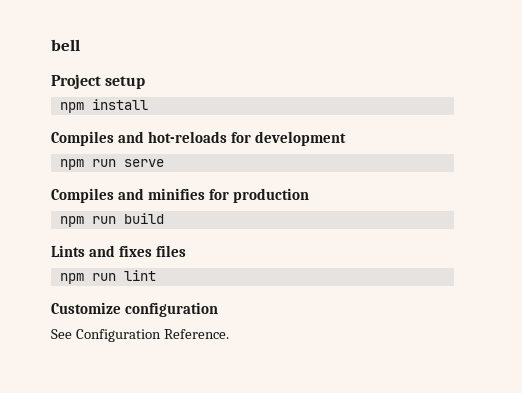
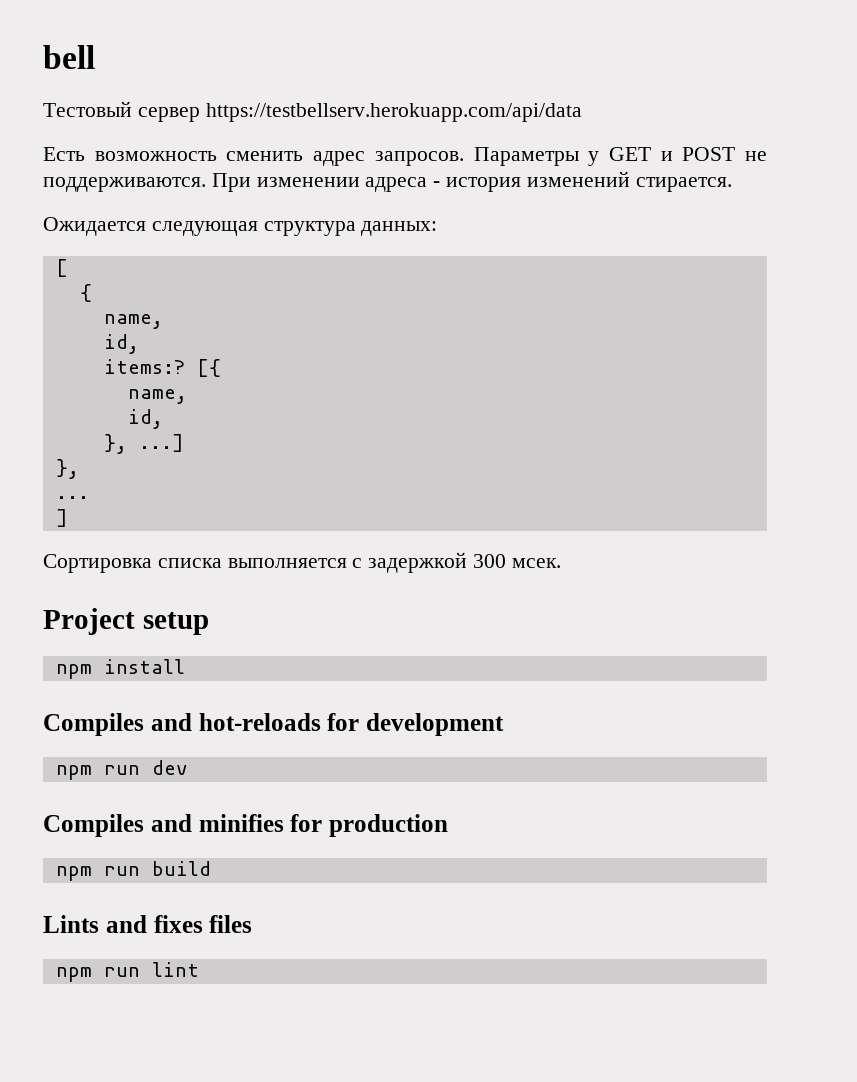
+ Тестовый сервер https://testbellserv.herokuapp.com/api/data
+ Есть возможность сменить aдрес запросов. Параметры у GET и POST не поддерживаются. При изменении адреса - история изменений стирается.
+ Ожидается следующая структура данных:
+ [
+ {
+ name,
+ id,
+ items:? [{
+ name,
+ id,
+ }, ...]
+ },
+ ...
+ ]
+ Сортировка списка выполняется с задержкой 300 мсек.
- npm run serve
+ npm run dev
- Customize configuration
- See Configuration Reference.

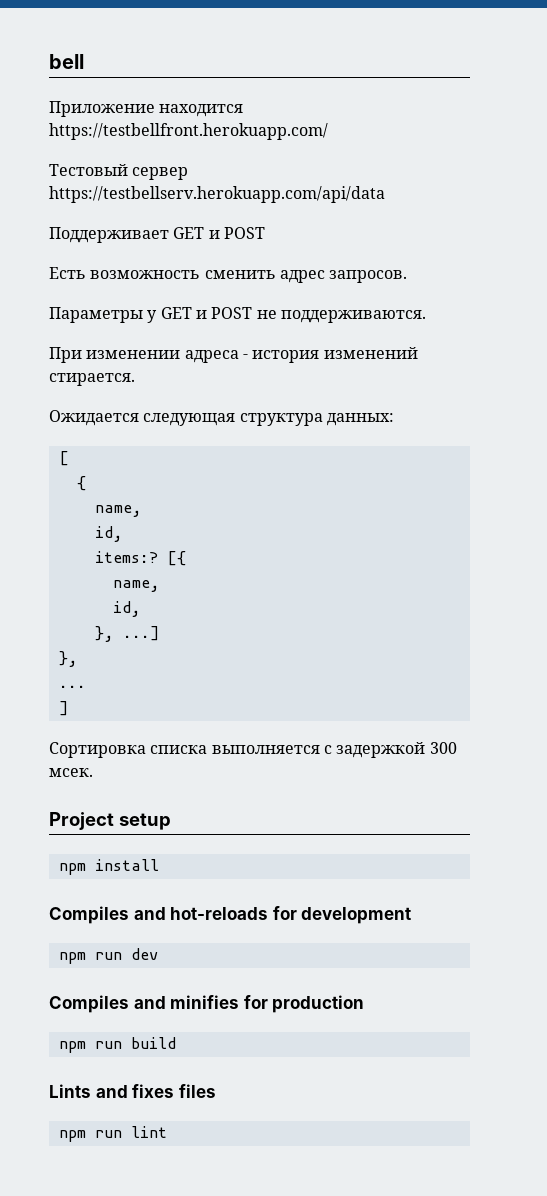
+ Приложение находится https://testbellfront.herokuapp.com/
+ Поддерживает GET и POST
- Есть возможность сменить aдрес запросов. Параметры у GET и POST не поддерживаются. При изменении адреса - история изменений стирается.
+ Есть возможность сменить aдрес запросов.
+ Параметры у GET и POST не поддерживаются.
+ При изменении адреса - история изменений стирается.

